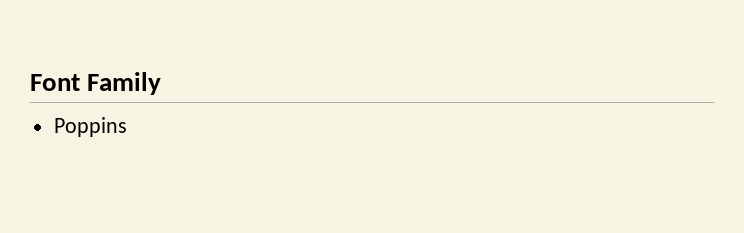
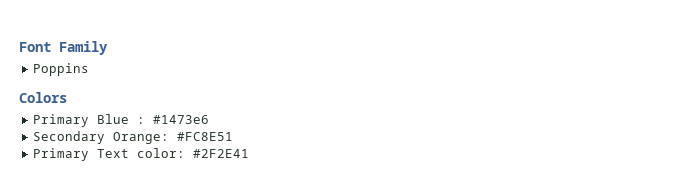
+ Colors
+ Primary Blue : #1473e6
+ Secondary Orange: #FC8E51
+ Primary Text color: #2F2E41

